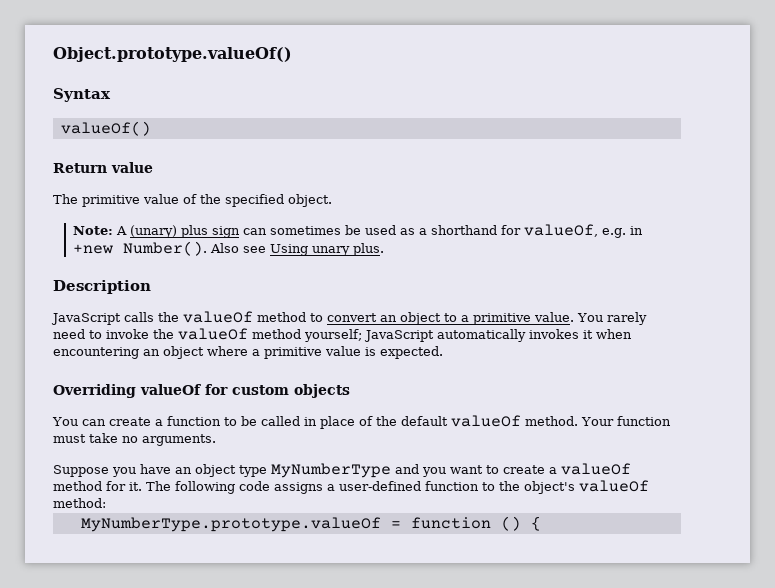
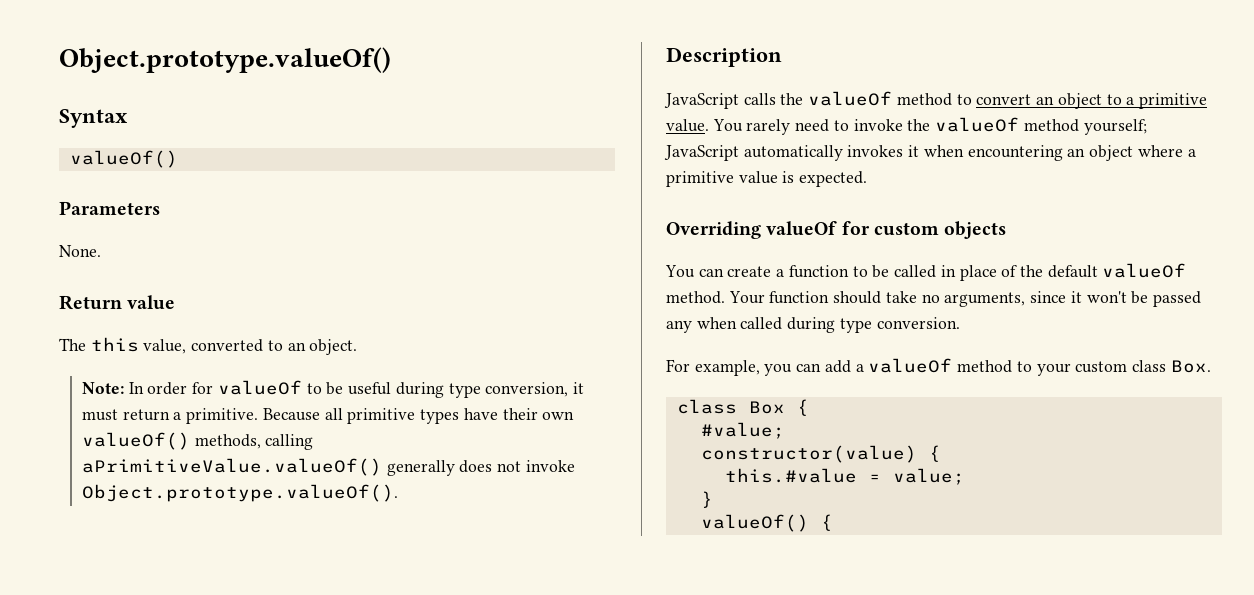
+ Parameters
+ None.
- The primitive value of the specified object.
- Note: A (unary) plus sign can sometimes be used as a shorthand for valueOf, e.g. in +new Number(). Also see Using unary plus.
+ The this value, converted to an object.
+ Note: In order for valueOf to be useful during type conversion, it must return a primitive. Because all primitive types have their own valueOf() methods, calling aPrimitiveValue.valueOf() generally does not invoke Object.prototype.valueOf().
- Your function must take no arguments.
- Suppose you have an object type MyNumberType and you want to create a valueOf method for it. The following code assigns a user-defined function to the object's valueOf method:
- MyNumberType.prototype.valueOf = function () {
+ Your function should take no arguments, since it won't be passed any when called during type conversion.
+ For example, you can add a valueOf method to your custom class Box.
+ class Box {
+ #value;
+ constructor(value) {
+ this.#value = value;
+ }
+ valueOf() {

